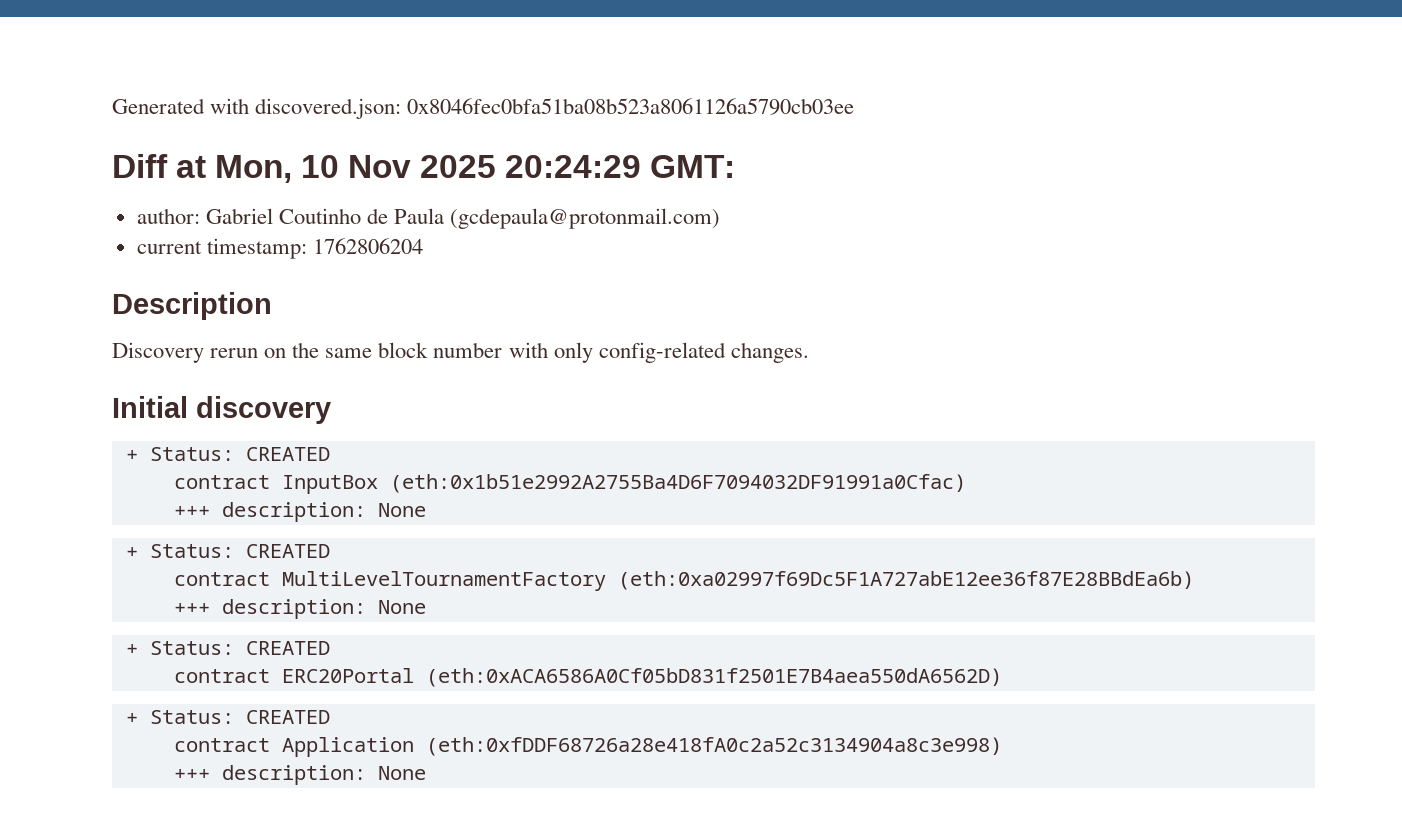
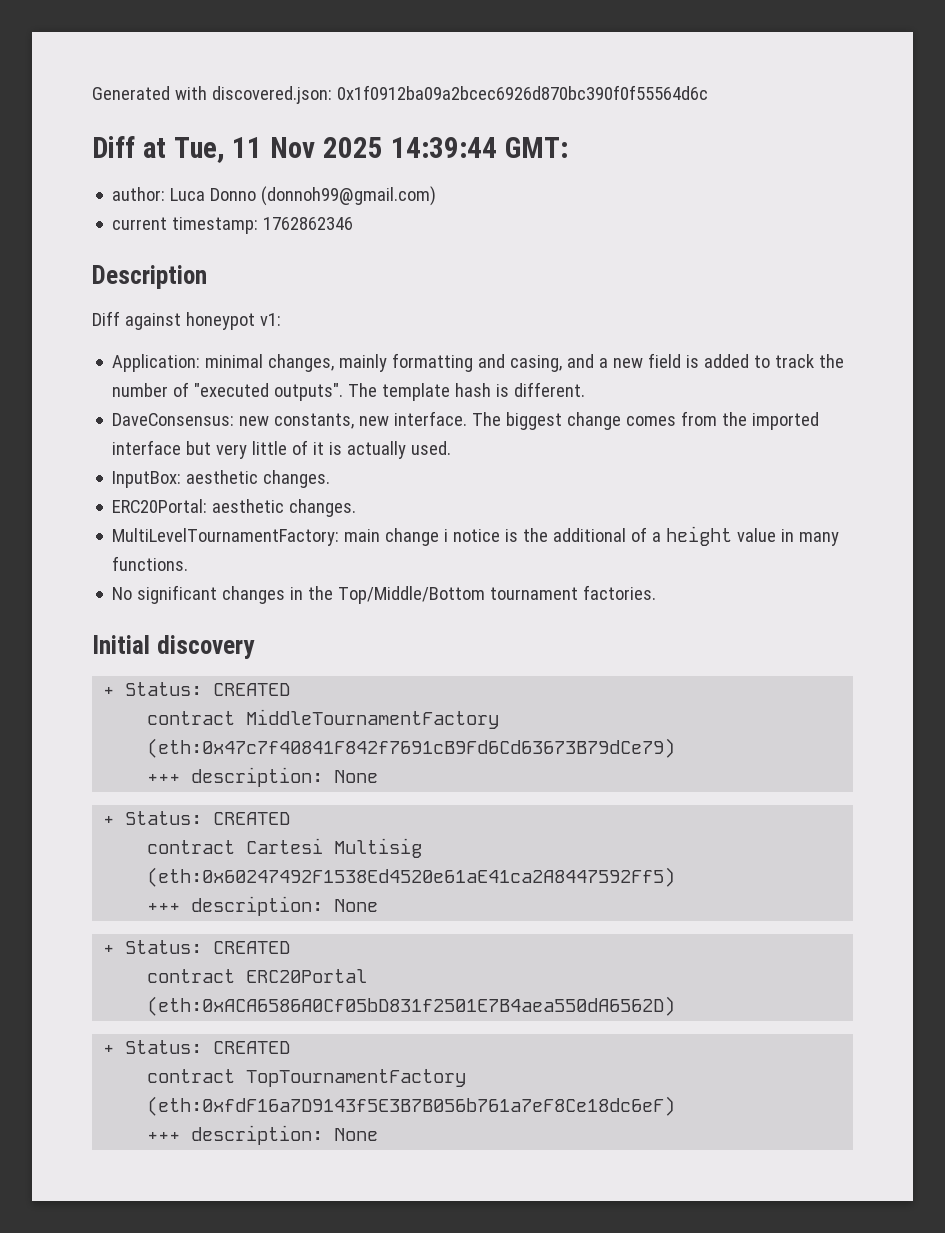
- Generated with discovered.json: 0x8046fec0bfa51ba08b523a8061126a5790cb03ee
+ Generated with discovered.json: 0x1f0912ba09a2bcec6926d870bc390f0f55564d6c
- Diff at Mon, 10 Nov 2025 20:24:29 GMT:
+ Diff at Tue, 11 Nov 2025 14:39:44 GMT:
- author: Gabriel Coutinho de Paula (gcdepaula@protonmail.com)
+ author: Luca Donno (donnoh99@gmail.com)
- current timestamp: 1762806204
+ current timestamp: 1762862346
- Discovery rerun on the same block number with only config-related changes.
+ Diff against honeypot v1:
+ Application: minimal changes, mainly formatting and casing, and a new field is added to track the number of "executed outputs". The template hash is different.
+ DaveConsensus: new constants, new interface. The biggest change comes from the imported interface but very little of it is actually used.
+ InputBox: aesthetic changes.
+ ERC20Portal: aesthetic changes.
+ MultiLevelTournamentFactory: main change i notice is the additional of a height value in many functions.
+ No significant changes in the Top/Middle/Bottom tournament factories.
- contract InputBox (eth:0x1b51e2992A2755Ba4D6F7094032DF91991a0Cfac)
+ contract MiddleTournamentFactory (eth:0x47c7f40841F842f7691cB9Fd6Cd63673B79dCe79)
  +++ description: None
  + Status: CREATED
- contract MultiLevelTournamentFactory (eth:0xa02997f69Dc5F1A727abE12ee36f87E28BBdEa6b)
+ contract Cartesi Multisig (eth:0x60247492F1538Ed4520e61aE41ca2A8447592Ff5)
- contract Application (eth:0xfDDF68726a28e418fA0c2a52c3134904a8c3e998)
+ contract TopTournamentFactory (eth:0xfdF16a7D9143f5E3B7B056b761a7eF8Ce18dc6eF)

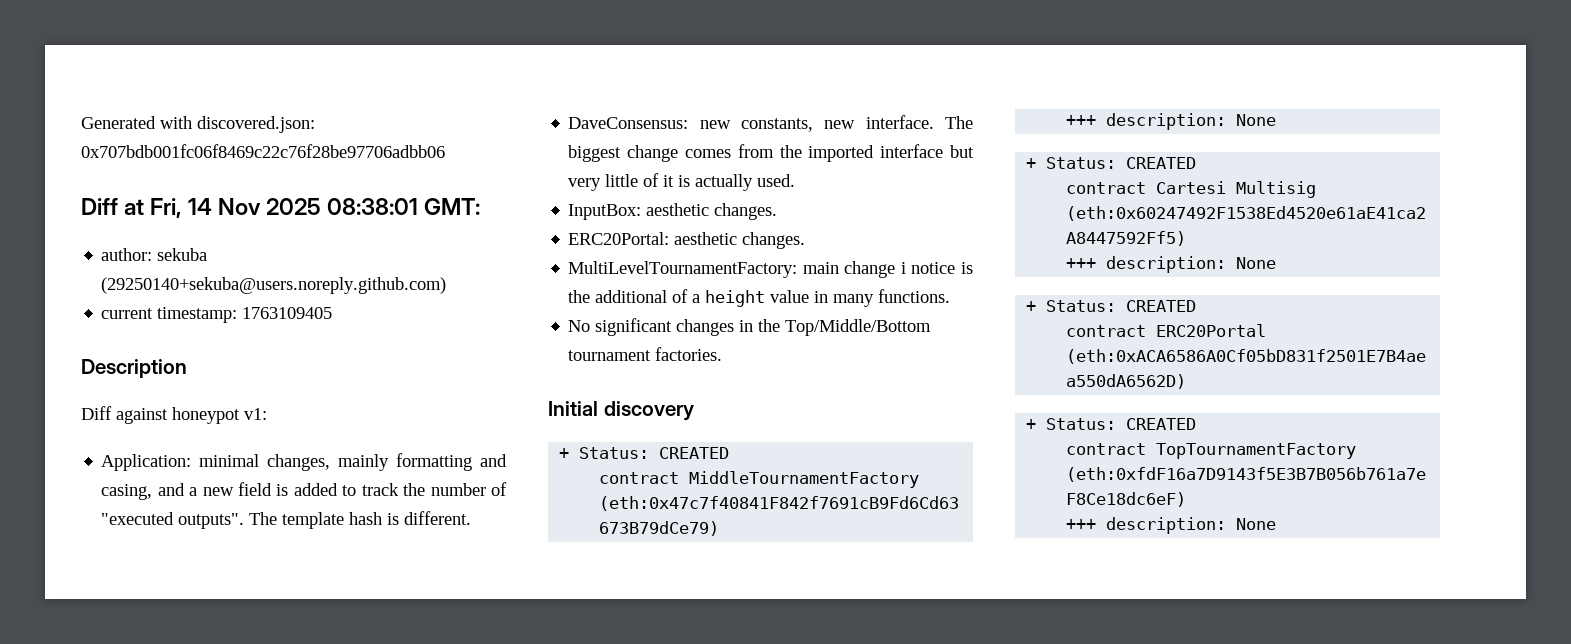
- Generated with discovered.json: 0x1f0912ba09a2bcec6926d870bc390f0f55564d6c
+ Generated with discovered.json: 0x707bdb001fc06f8469c22c76f28be97706adbb06
- Diff at Tue, 11 Nov 2025 14:39:44 GMT:
+ Diff at Fri, 14 Nov 2025 08:38:01 GMT:
- author: Luca Donno (donnoh99@gmail.com)
+ author: sekuba (29250140+sekuba@users.noreply.github.com)
- current timestamp: 1762862346
+ current timestamp: 1763109405

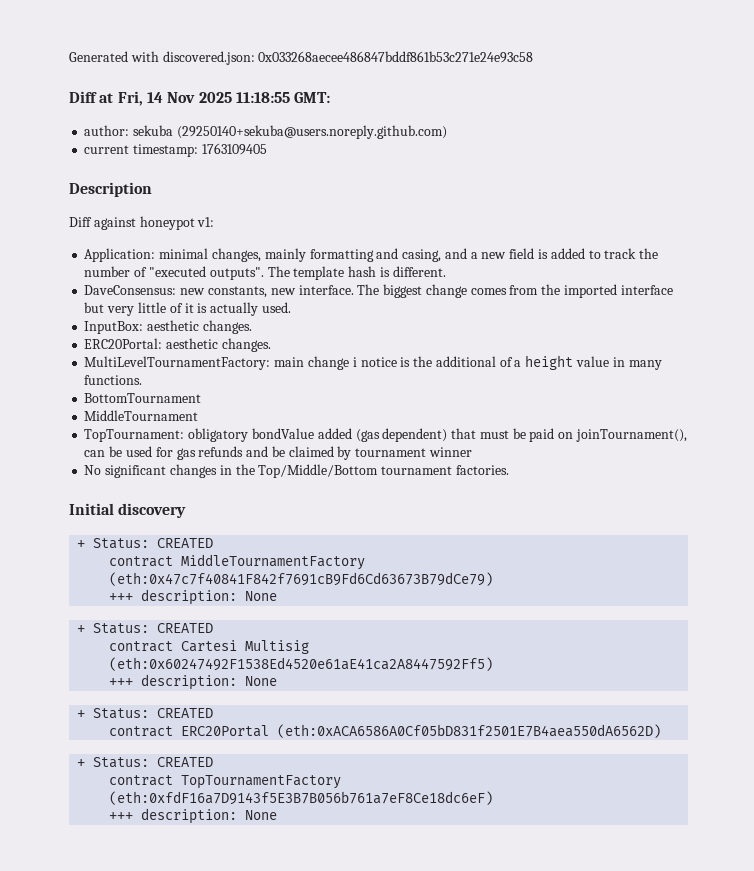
- Generated with discovered.json: 0x707bdb001fc06f8469c22c76f28be97706adbb06
+ Generated with discovered.json: 0x033268aecee486847bddf861b53c271e24e93c58
- Diff at Fri, 14 Nov 2025 08:38:01 GMT:
+ Diff at Fri, 14 Nov 2025 11:18:55 GMT:
+ BottomTournament
+ MiddleTournament
+ TopTournament: obligatory bondValue added (gas dependent) that must be paid on joinTournament(), can be used for gas refunds and be claimed by tournament winner

